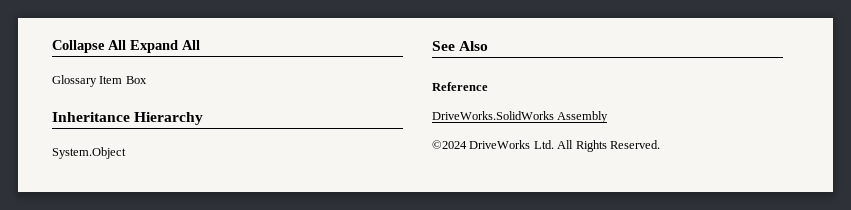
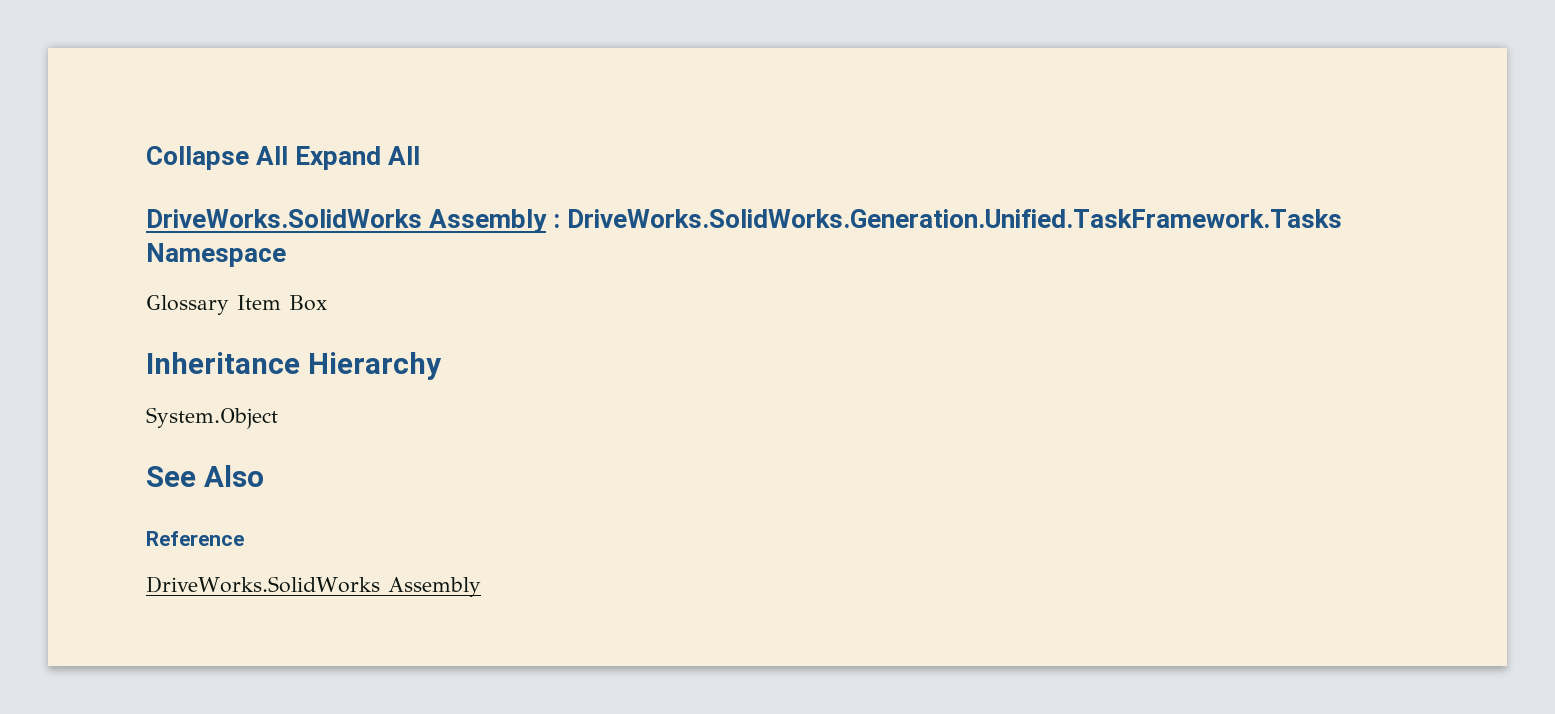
+ DriveWorks.SolidWorks Assembly : DriveWorks.SolidWorks.Generation.Unified.TaskFramework.Tasks Namespace
- ©2024 DriveWorks Ltd. All Rights Reserved.

